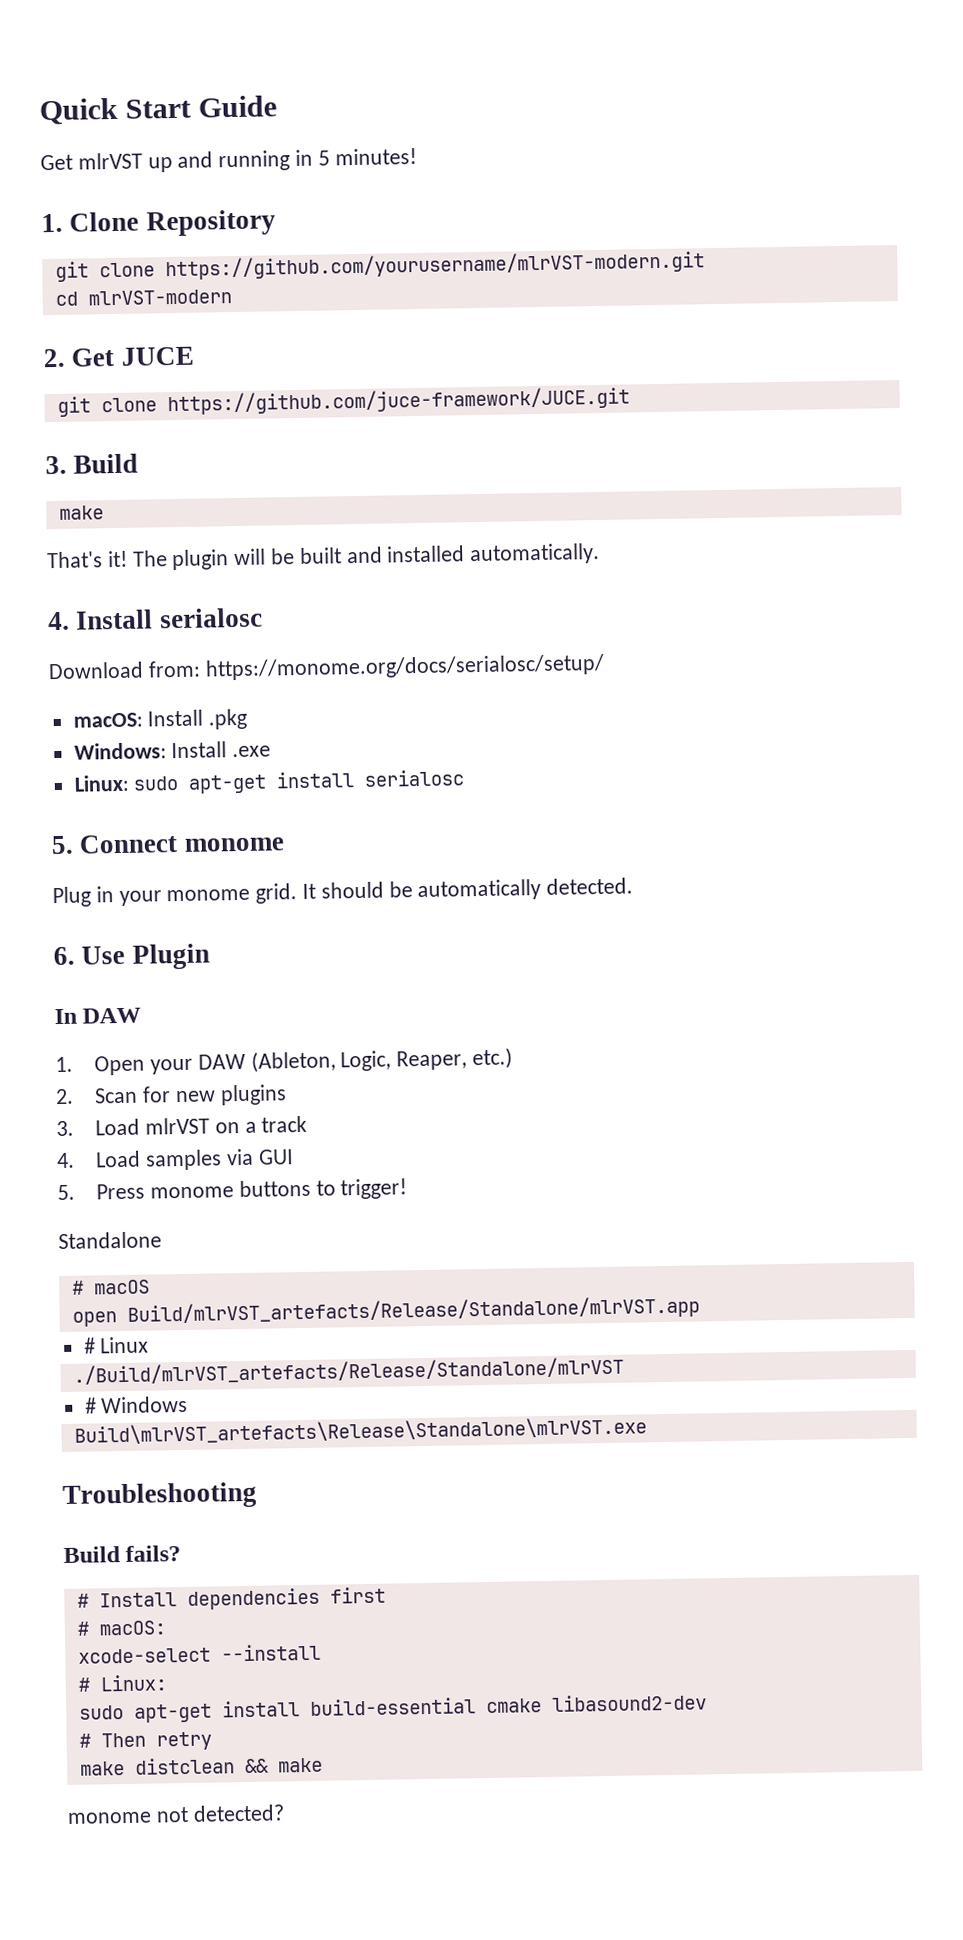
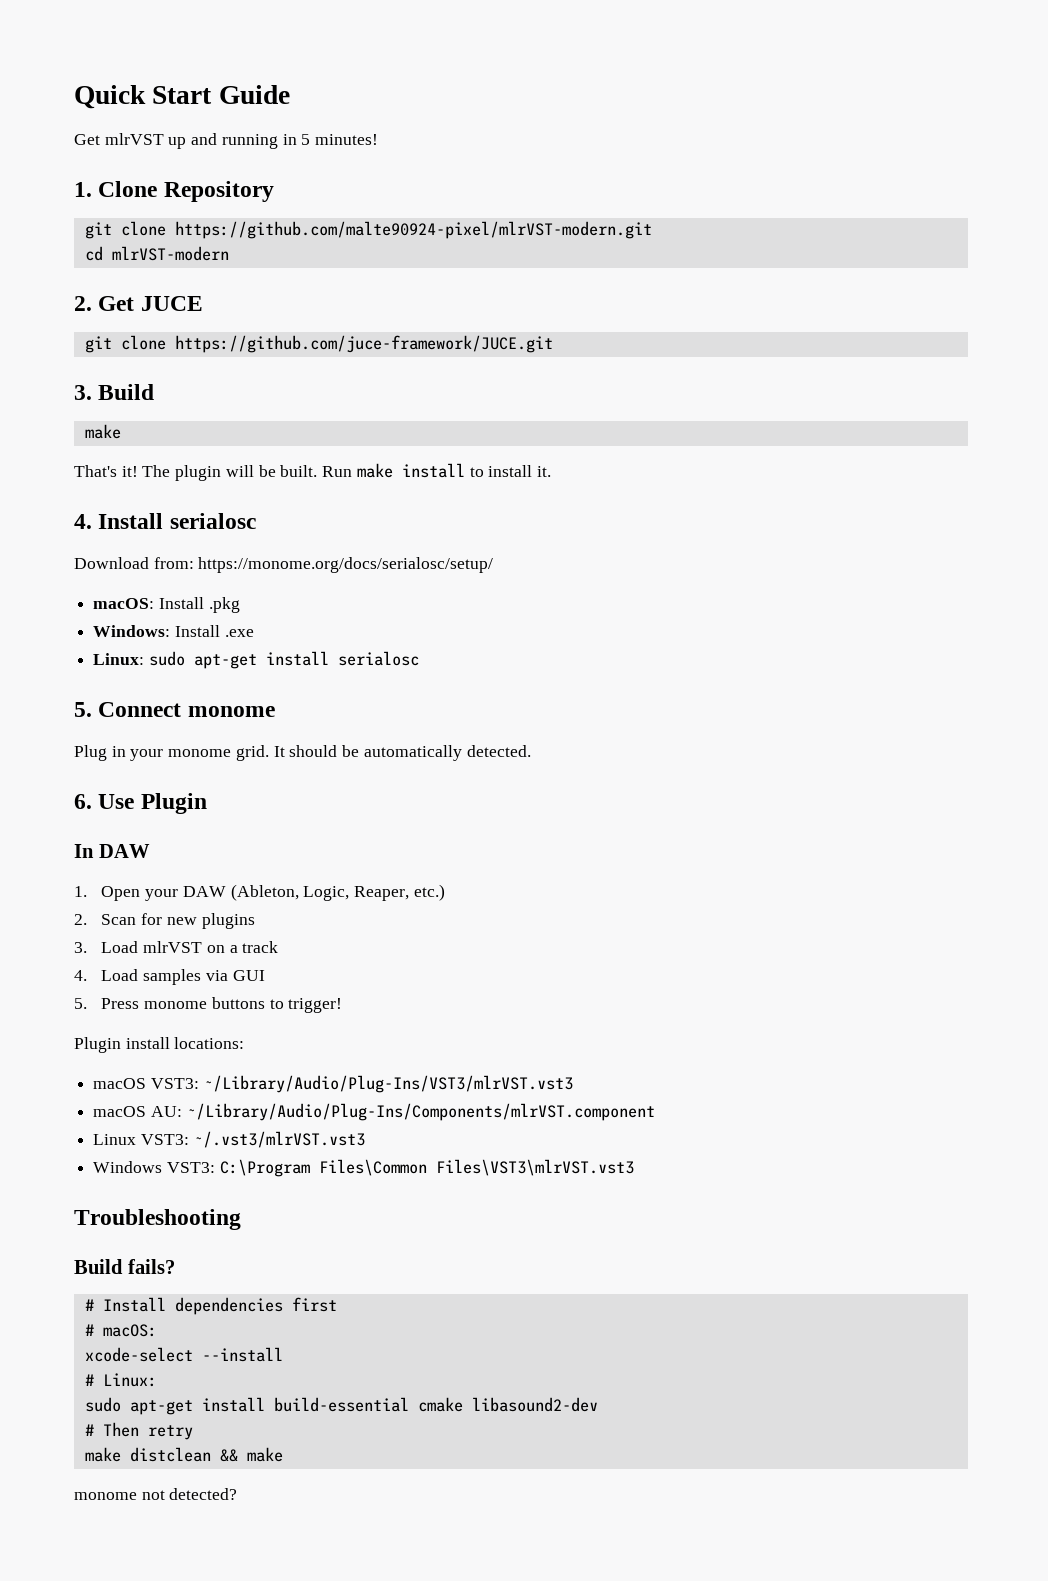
- git clone https://github.com/yourusername/mlrVST-modern.git
+ git clone https://github.com/malte90924-pixel/mlrVST-modern.git
- The plugin will be built and installed automatically.
+ The plugin will be built. Run make install to install it.
- Standalone
- # macOS
- open Build/mlrVST_artefacts/Release/Standalone/mlrVST.app
- # Linux
- ./Build/mlrVST_artefacts/Release/Standalone/mlrVST
- # Windows
- Build\mlrVST_artefacts\Release\Standalone\mlrVST.exe
+ Plugin install locations:
+ macOS VST3: ~/Library/Audio/Plug-Ins/VST3/mlrVST.vst3
+ macOS AU: ~/Library/Audio/Plug-Ins/Components/mlrVST.component
+ Linux VST3: ~/.vst3/mlrVST.vst3
+ Windows VST3: C:\Program Files\Common Files\VST3\mlrVST.vst3

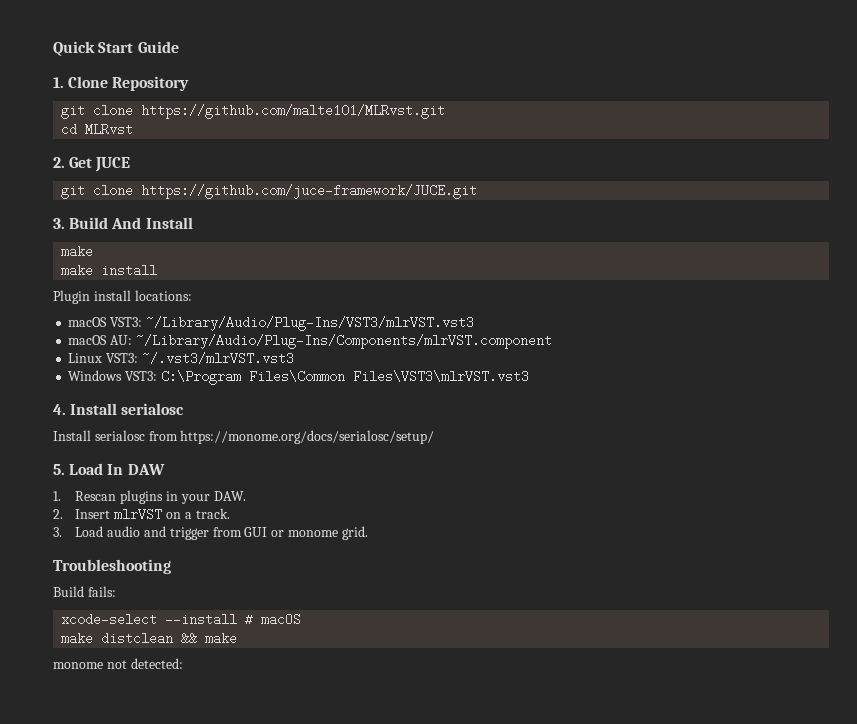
- Get mlrVST up and running in 5 minutes!
- git clone https://github.com/malte90924-pixel/mlrVST-modern.git
+ git clone https://github.com/malte101/MLRvst.git
- cd mlrVST-modern
+ cd MLRvst
- 3. Build
+ 3. Build And Install
  make
- That's it! The plugin will be built. Run make install to install it.
- 4. Install serialosc
- Download from: https://monome.org/docs/serialosc/setup/
- macOS: Install .pkg
- Windows: Install .exe
- Linux: sudo apt-get install serialosc
- 5. Connect monome
- Plug in your monome grid. It should be automatically detected.
- 6. Use Plugin
- In DAW
- 1. Open your DAW (Ableton, Logic, Reaper, etc.)
- 2. Scan for new plugins
- 3. Load mlrVST on a track
- 4. Load samples via GUI
- 5. Press monome buttons to trigger!
+ make install
+ 4. Install serialosc
+ Install serialosc from https://monome.org/docs/serialosc/setup/
+ 5. Load In DAW
+ 1. Rescan plugins in your DAW.
+ 2. Insert mlrVST on a track.
+ 3. Load audio and trigger from GUI or monome grid.
  Troubleshooting
- Build fails?
- # Install dependencies first
- # macOS:
- xcode-select --install
- # Linux:
- sudo apt-get install build-essential cmake libasound2-dev
- # Then retry
+ Build fails:
+ xcode-select --install # macOS
- monome not detected?
+ monome not detected:

